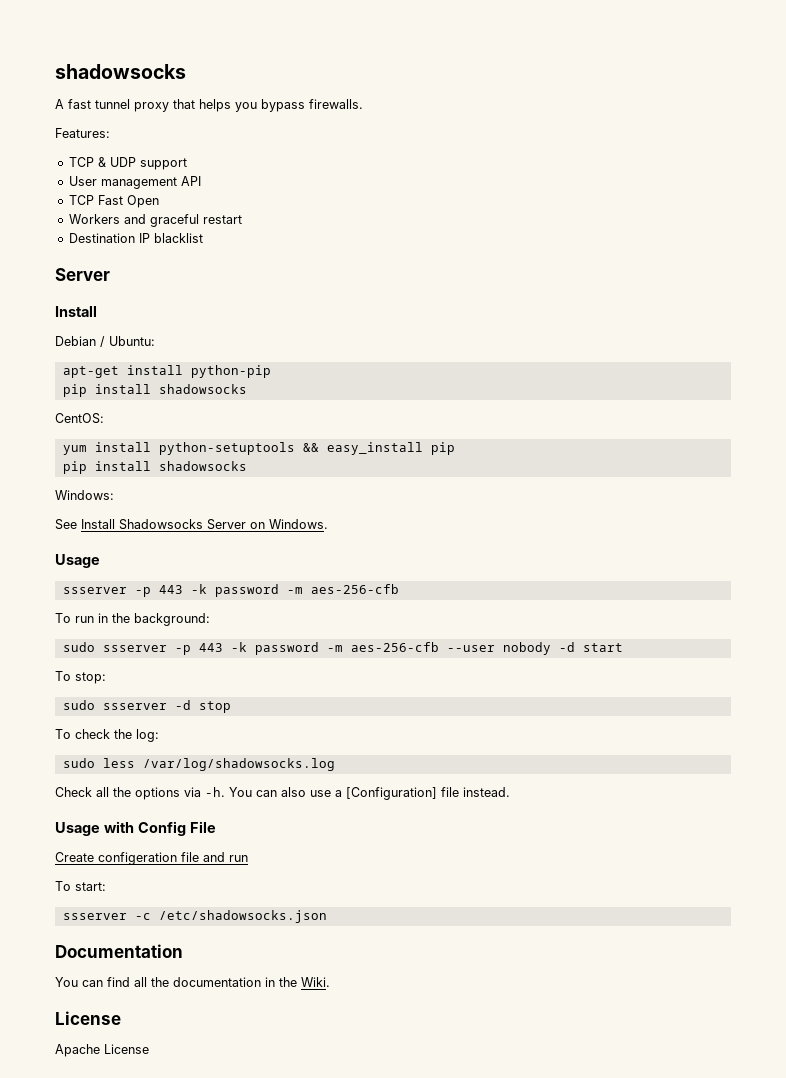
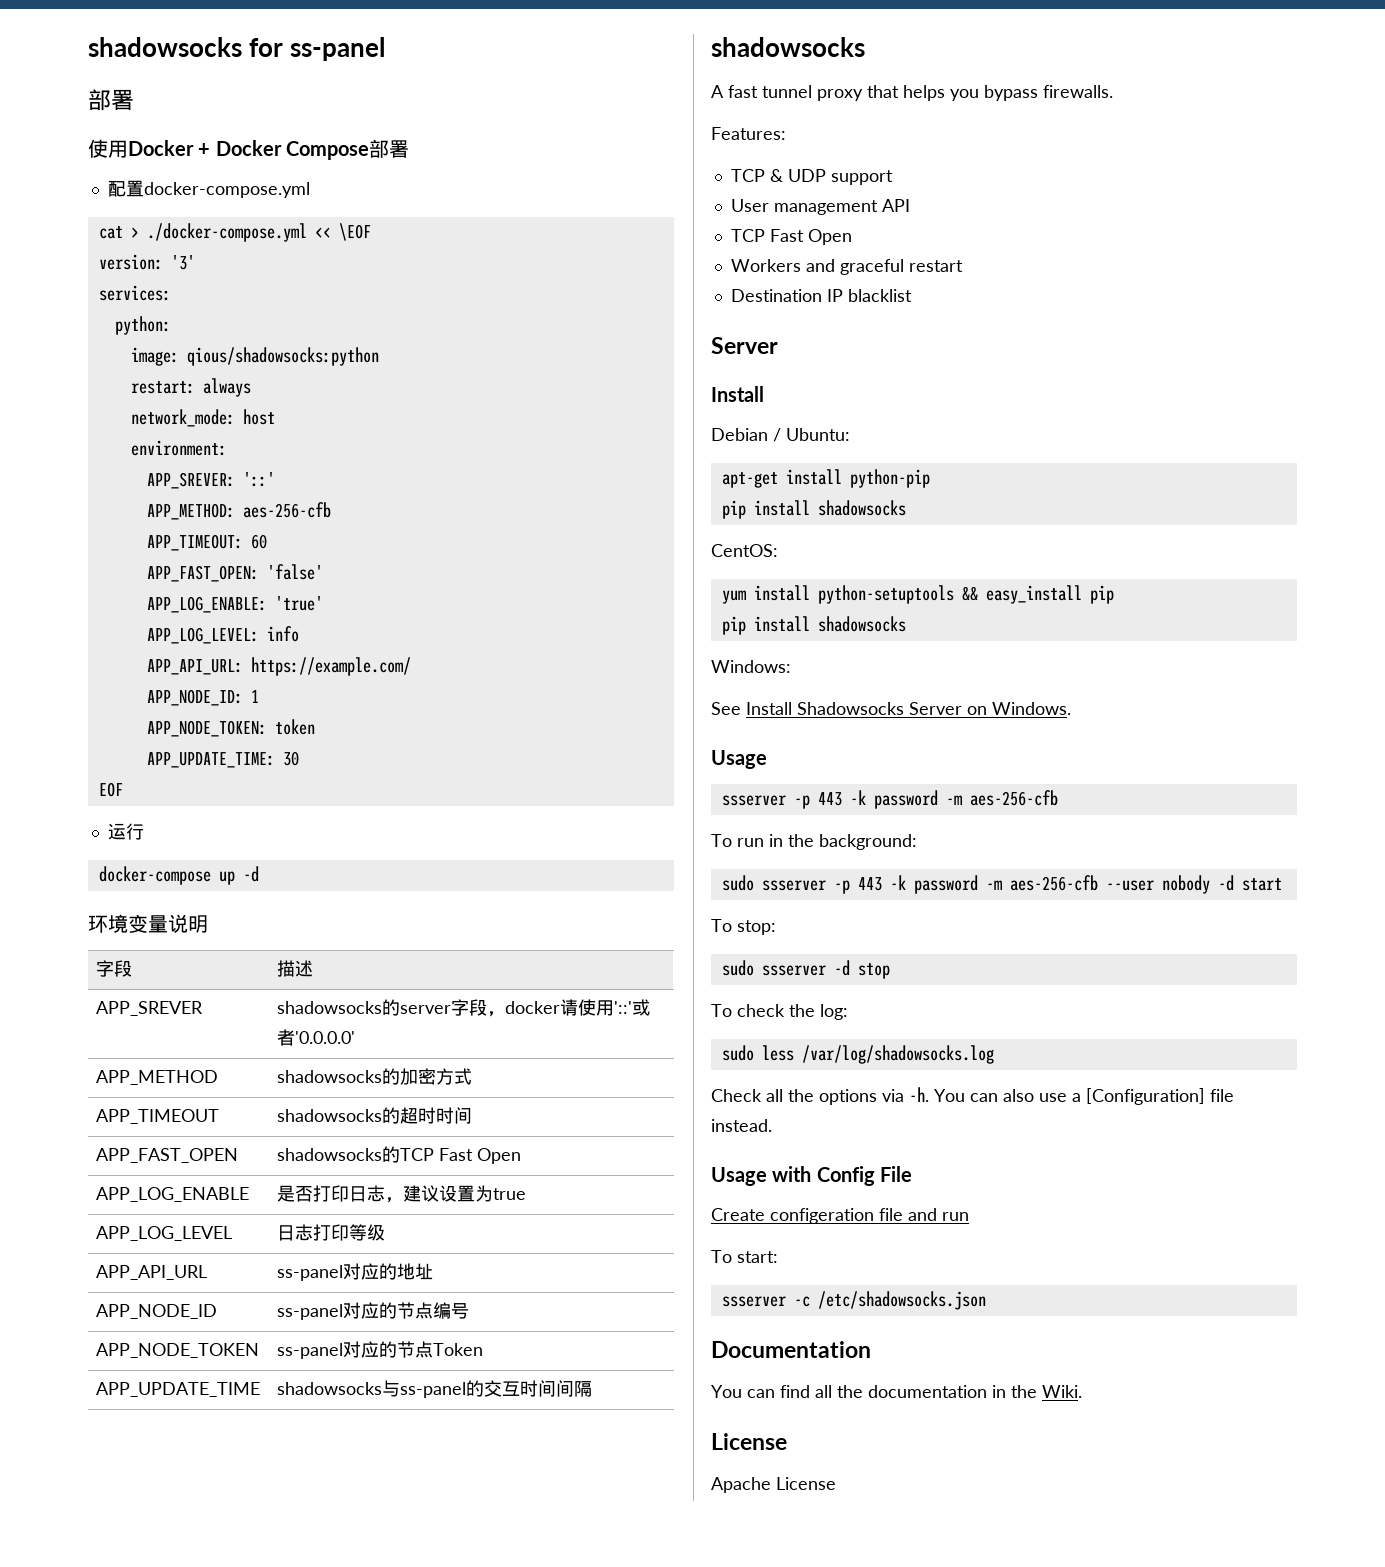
+ shadowsocks for ss-panel
+ 部署
+ 使用Docker + Docker Compose部署
+ 配置docker-compose.yml
+ cat > ./docker-compose.yml << \EOF
+ version: '3'
+ services:
+ python:
+ image: qious/shadowsocks:python
+ restart: always
+ network_mode: host
+ environment:
+ APP_SREVER: '::'
+ APP_METHOD: aes-256-cfb
+ APP_TIMEOUT: 60
+ APP_FAST_OPEN: 'false'
+ APP_LOG_ENABLE: 'true'
+ APP_LOG_LEVEL: info
+ APP_API_URL: https://example.com/
+ APP_NODE_ID: 1
+ APP_NODE_TOKEN: token
+ APP_UPDATE_TIME: 30
+ EOF
+ 运行
+ docker-compose up -d
+ 环境变量说明
+ 字段 | 描述
+ APP_SREVER | shadowsocks的server字段，docker请使用'::'或者'0.0.0.0'
+ APP_METHOD | shadowsocks的加密方式
+ APP_TIMEOUT | shadowsocks的超时时间
+ APP_FAST_OPEN | shadowsocks的TCP Fast Open
+ APP_LOG_ENABLE | 是否打印日志，建议设置为true
+ APP_LOG_LEVEL | 日志打印等级
+ APP_API_URL | ss-panel对应的地址
+ APP_NODE_ID | ss-panel对应的节点编号
+ APP_NODE_TOKEN | ss-panel对应的节点Token
+ APP_UPDATE_TIME | shadowsocks与ss-panel的交互时间间隔

